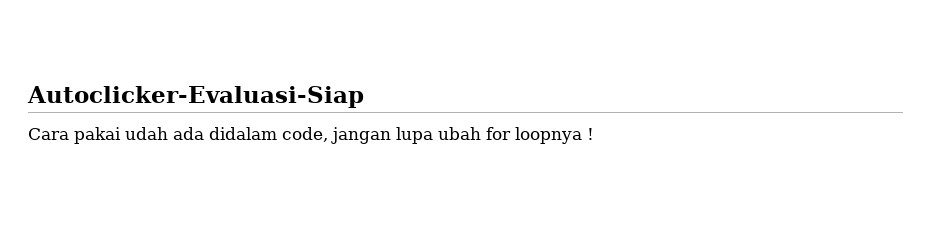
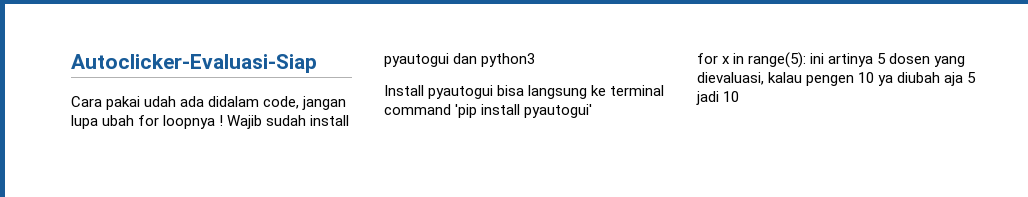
+ Wajib sudah install pyautogui dan python3
+ Install pyautogui bisa langsung ke terminal command 'pip install pyautogui'
+ for x in range(5): ini artinya 5 dosen yang dievaluasi, kalau pengen 10 ya diubah aja 5 jadi 10

